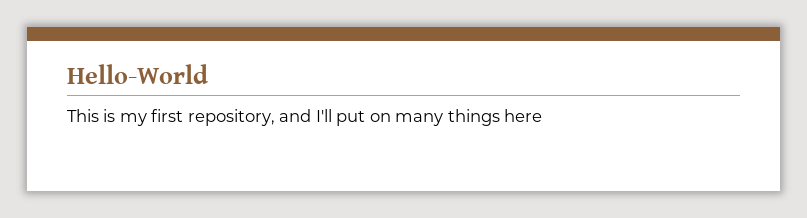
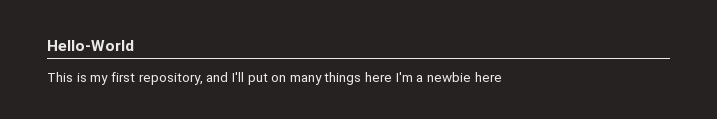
- This is my first repository, and I'll put on many things here
+ This is my first repository, and I'll put on many things here I'm a newbie here

